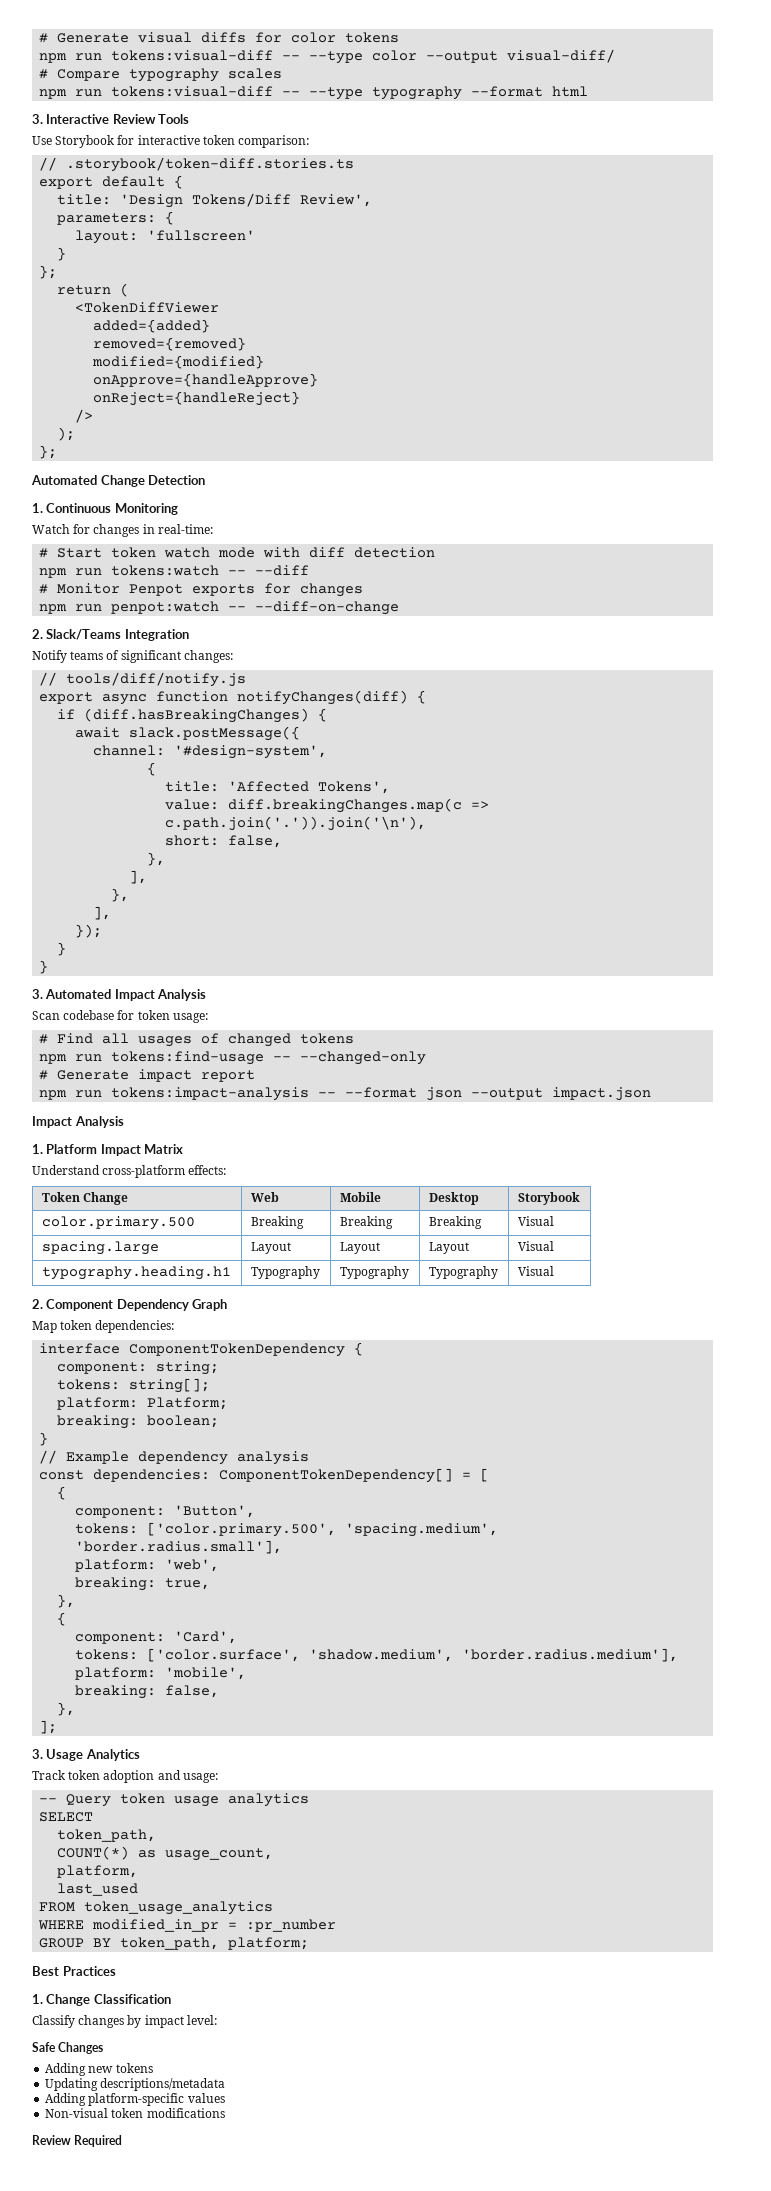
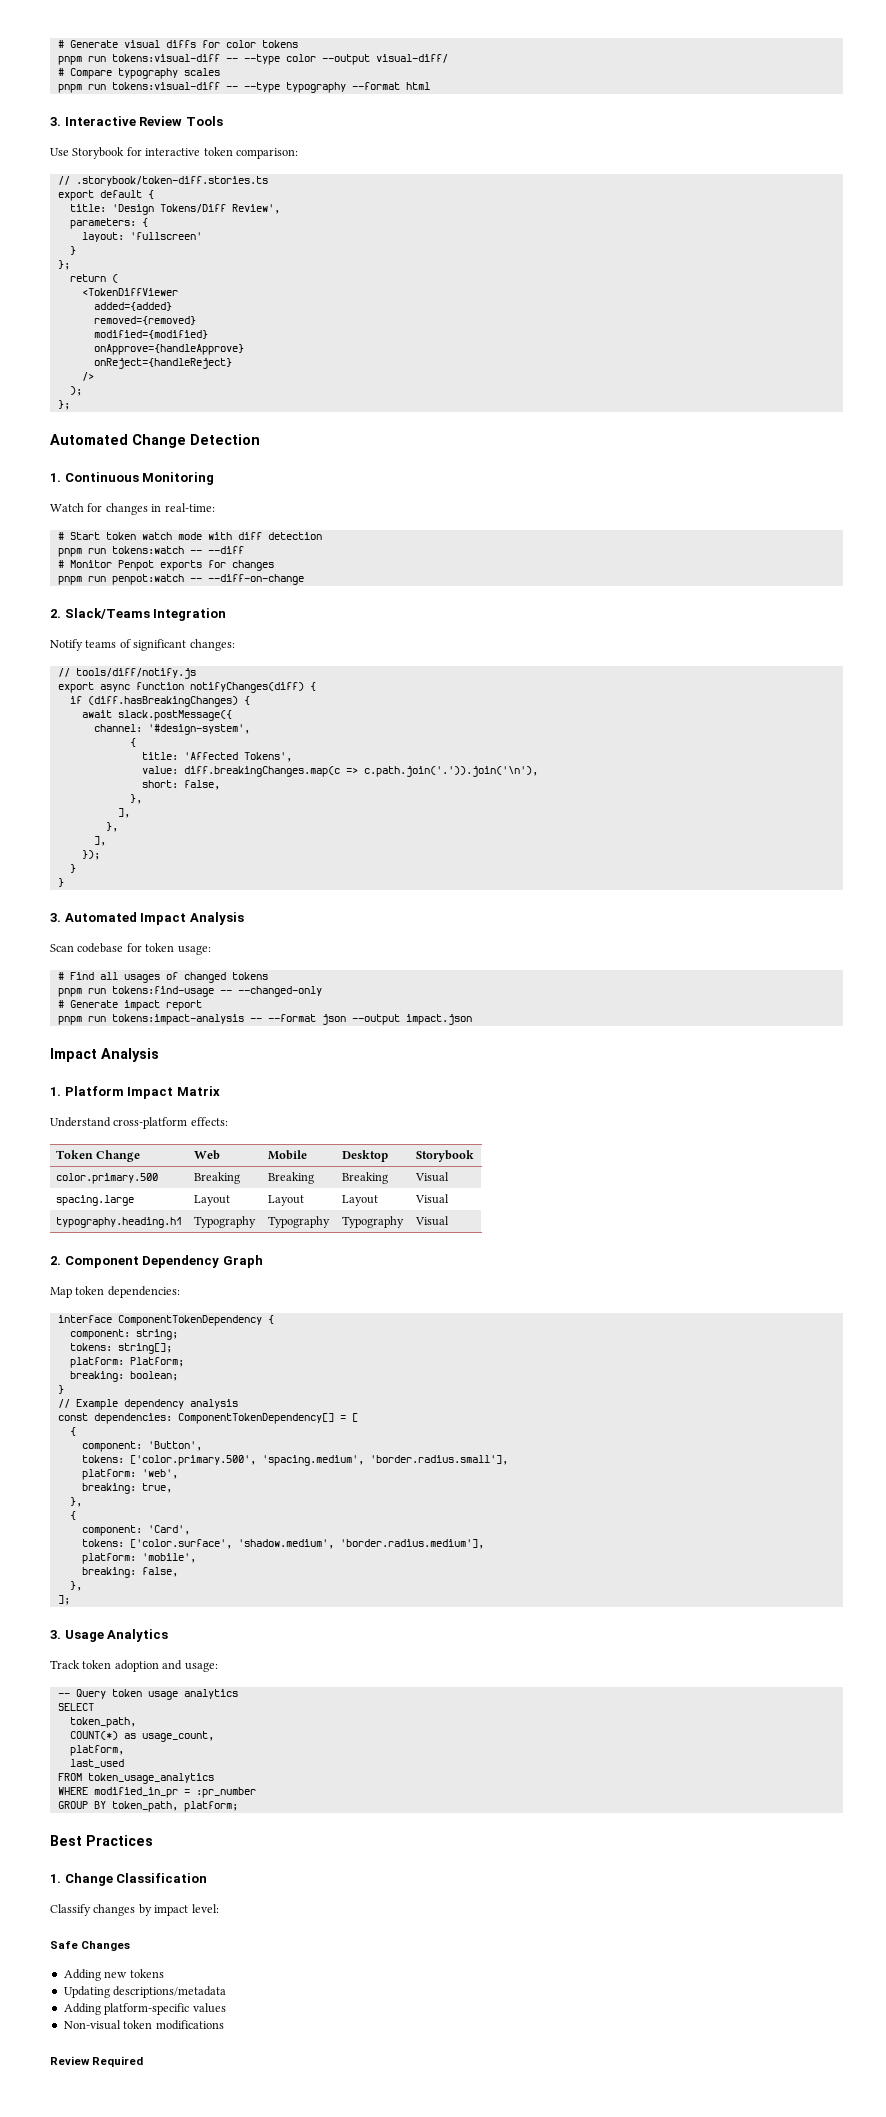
- npm run tokens:visual-diff -- --type color --output visual-diff/
+ pnpm run tokens:visual-diff -- --type color --output visual-diff/
- npm run tokens:visual-diff -- --type typography --format html
+ pnpm run tokens:visual-diff -- --type typography --format html
- npm run tokens:watch -- --diff
+ pnpm run tokens:watch -- --diff
- npm run penpot:watch -- --diff-on-change
+ pnpm run penpot:watch -- --diff-on-change
- npm run tokens:find-usage -- --changed-only
+ pnpm run tokens:find-usage -- --changed-only
- npm run tokens:impact-analysis -- --format json --output impact.json
+ pnpm run tokens:impact-analysis -- --format json --output impact.json

